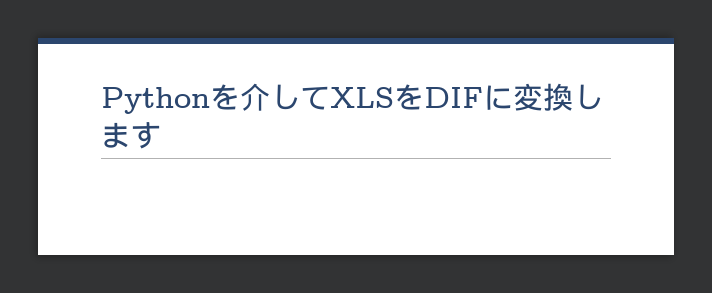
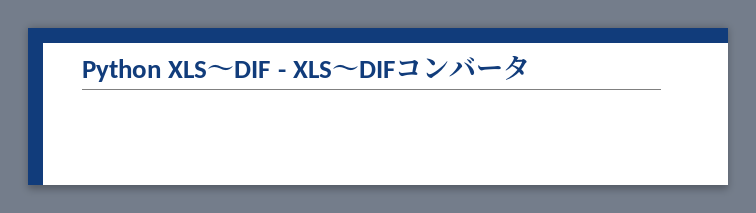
- Pythonを介してXLSをDIFに変換します
+ Python XLS～DIF - XLS～DIFコンバータ

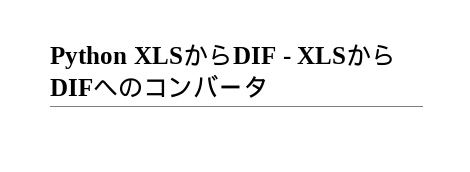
- Python XLS～DIF - XLS～DIFコンバータ
+ Python XLSからDIF - XLSからDIFへのコンバータ

